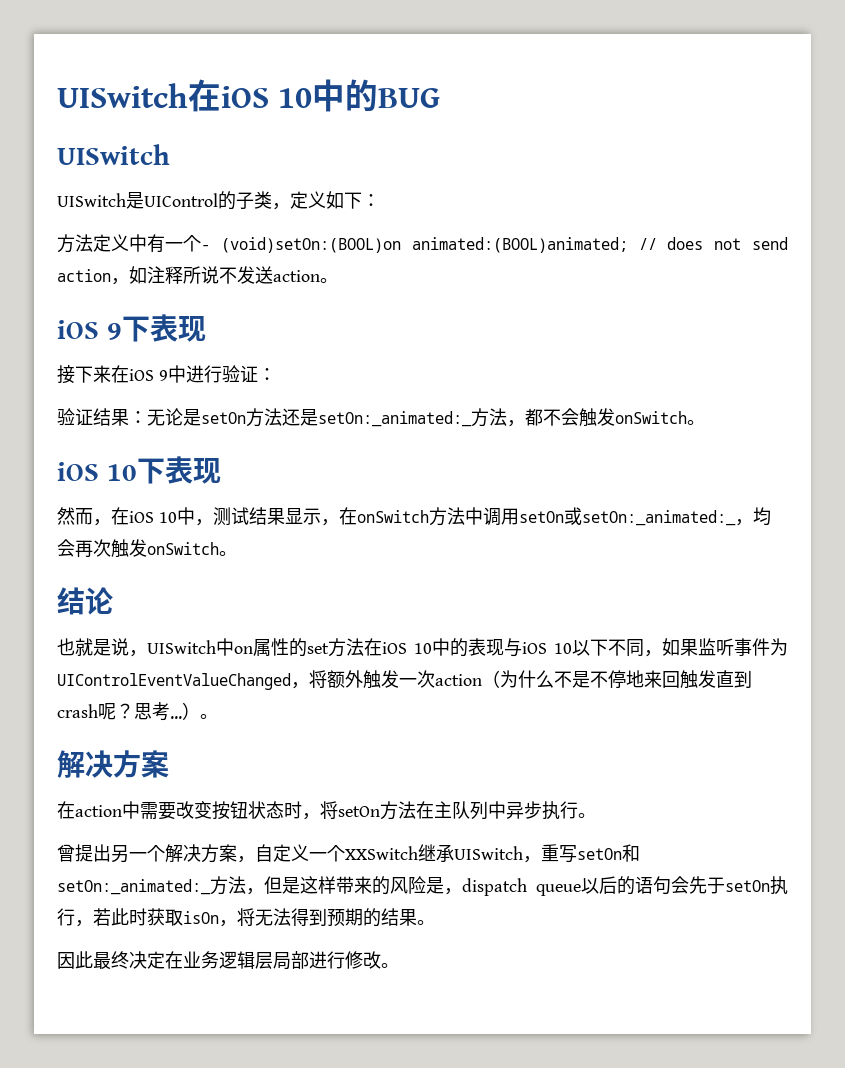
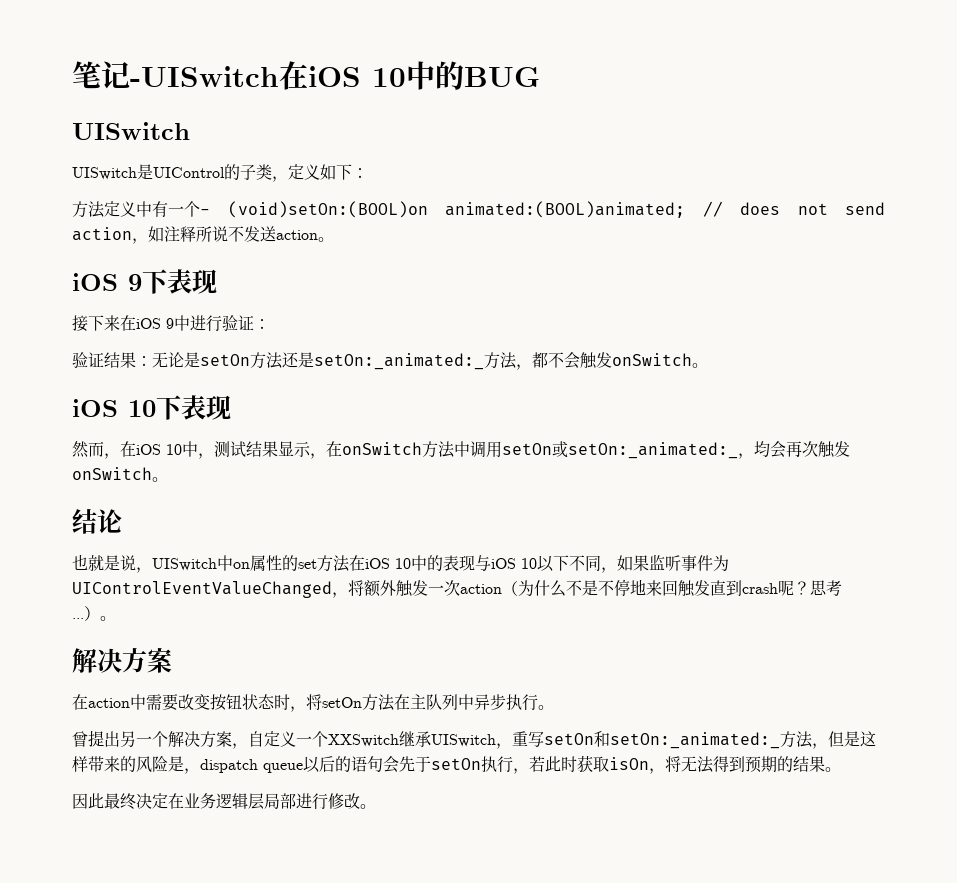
- UISwitch在iOS 10中的BUG
+ 笔记-UISwitch在iOS 10中的BUG

